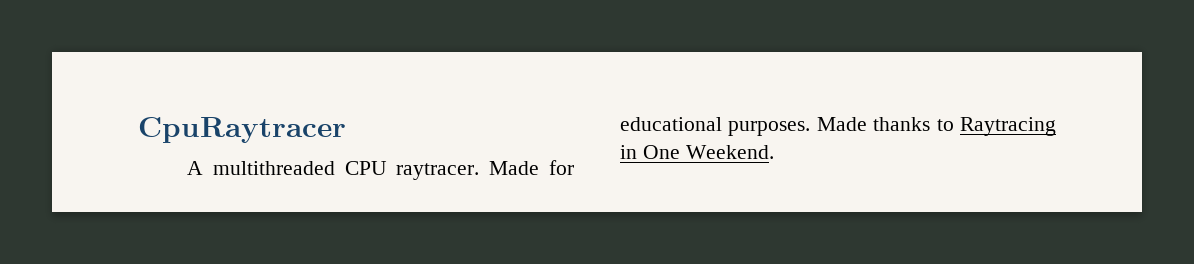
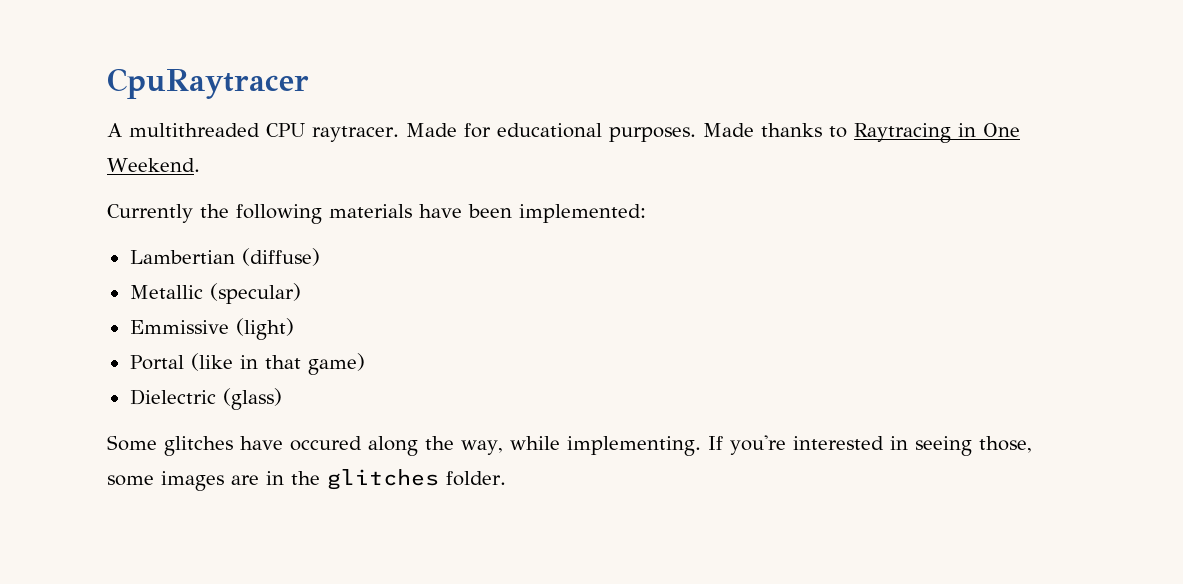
+ Currently the following materials have been implemented:
+ Lambertian (diffuse)
+ Metallic (specular)
+ Emmissive (light)
+ Portal (like in that game)
+ Dielectric (glass)
+ Some glitches have occured along the way, while implementing. If you're interested in seeing those, some images are in the glitches folder.

